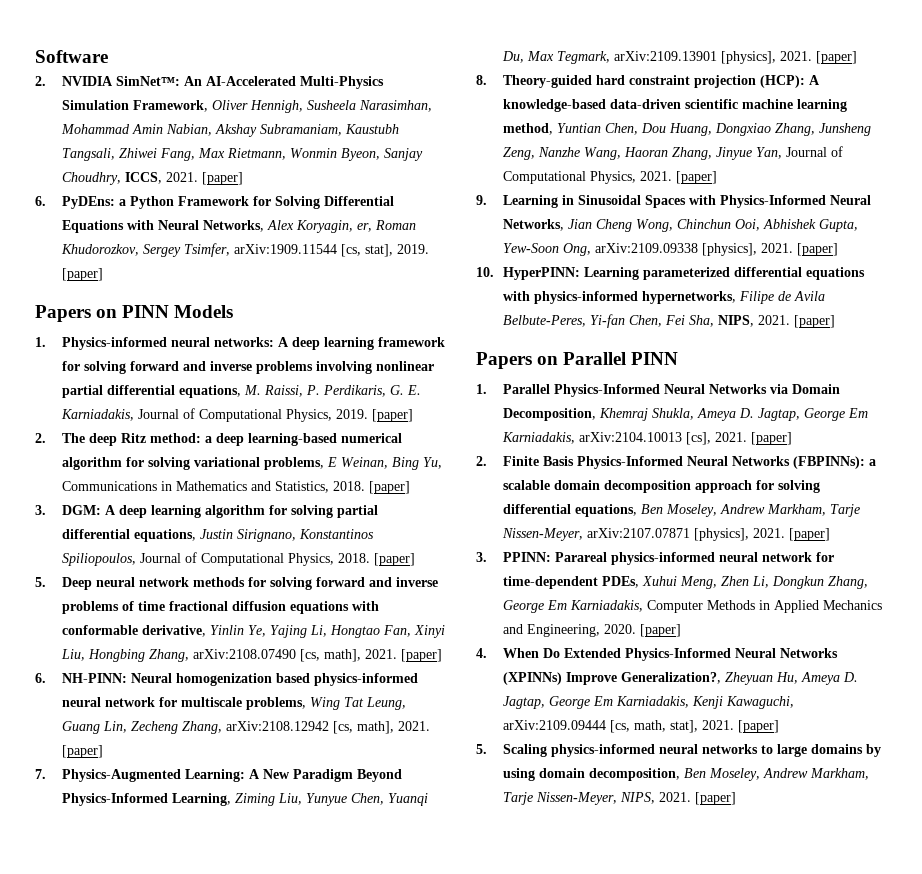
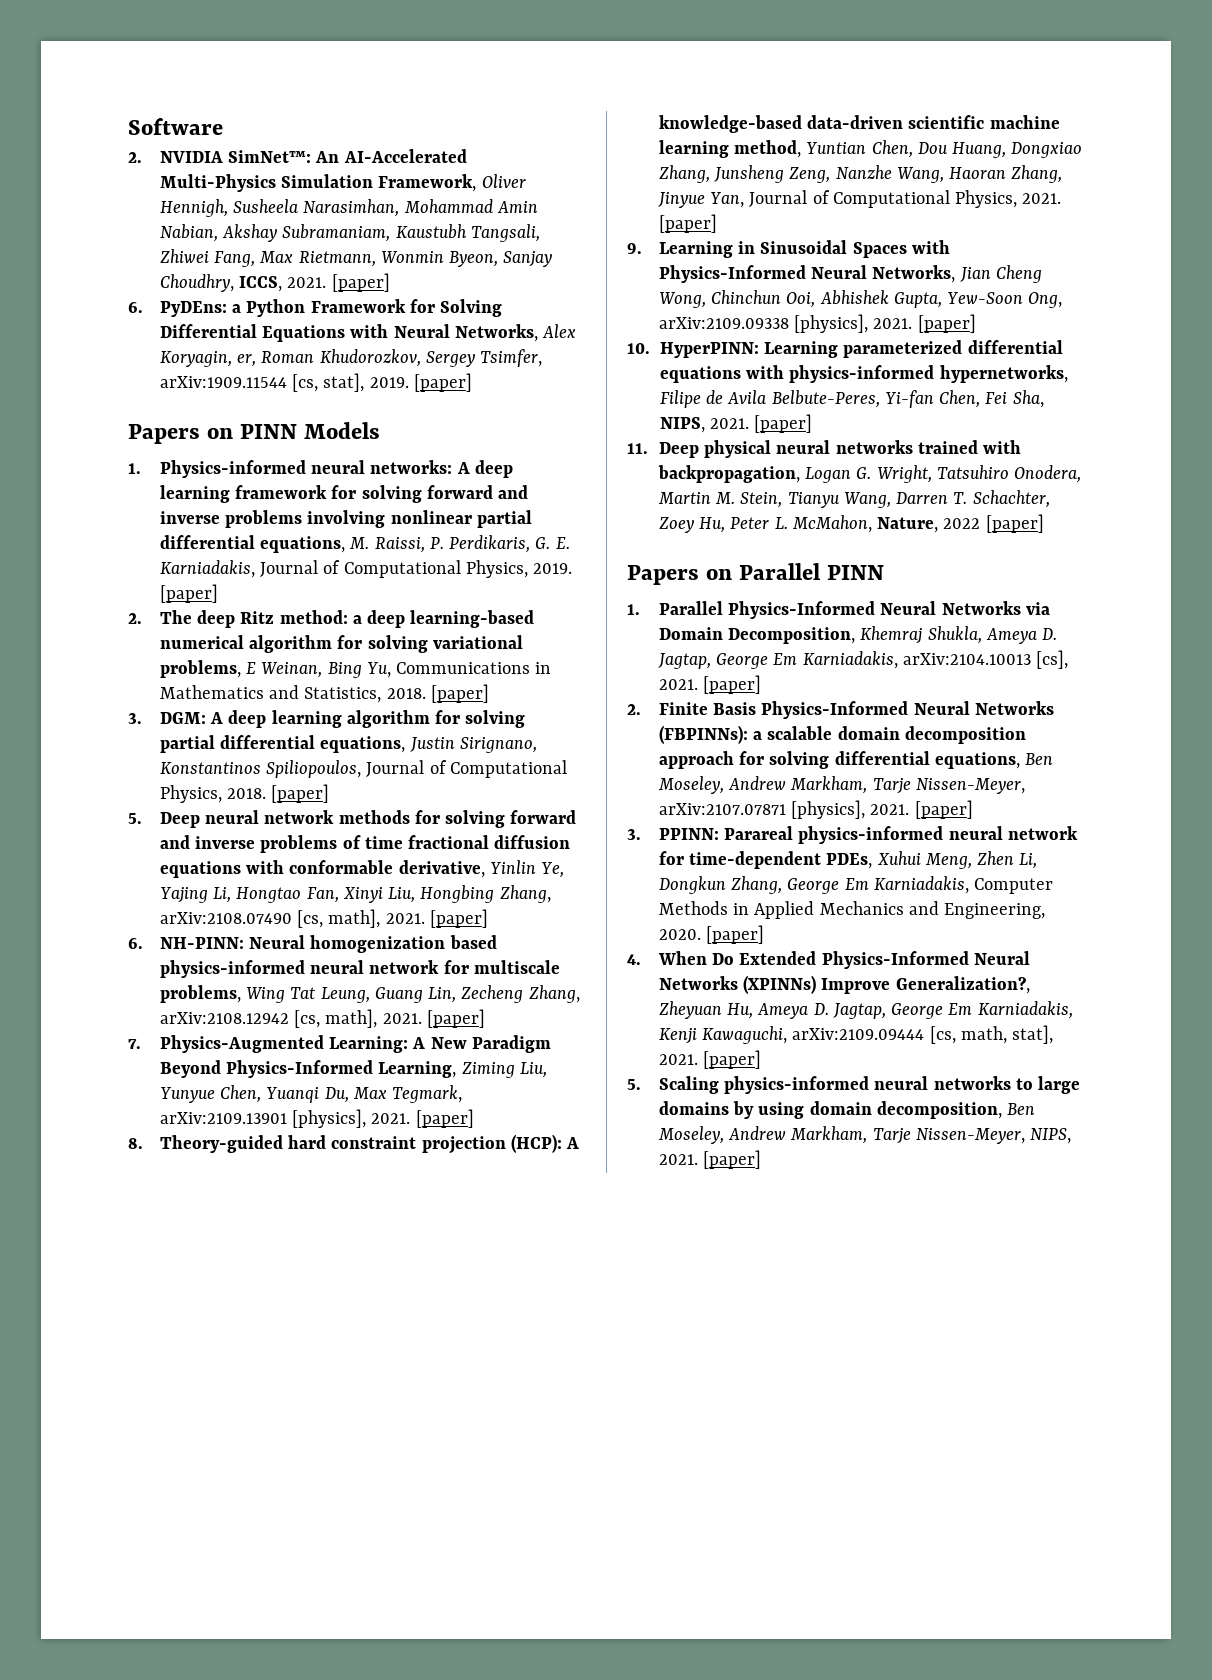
+ 11. Deep physical neural networks trained with backpropagation, Logan G. Wright, Tatsuhiro Onodera, Martin M. Stein, Tianyu Wang, Darren T. Schachter, Zoey Hu, Peter L. McMahon, Nature, 2022 [paper]

